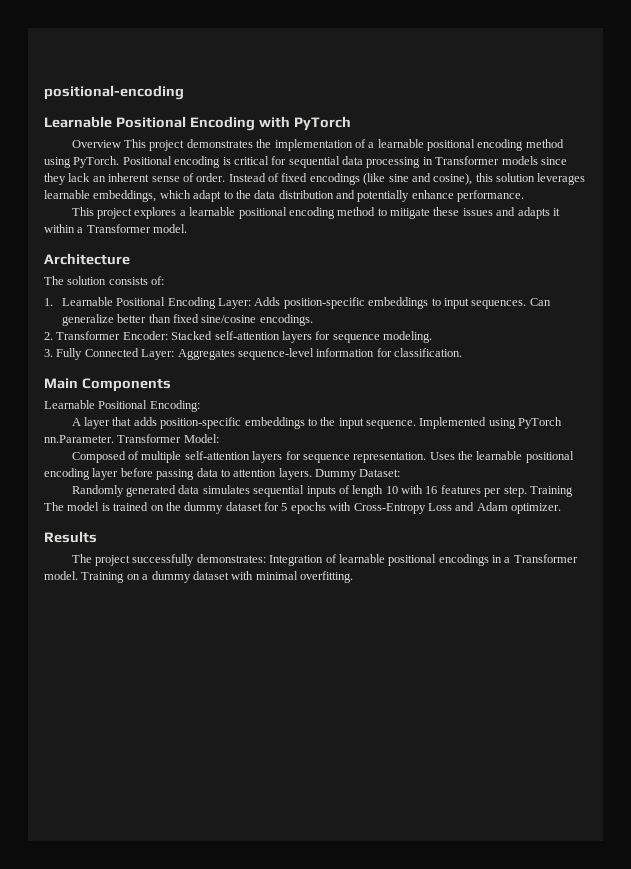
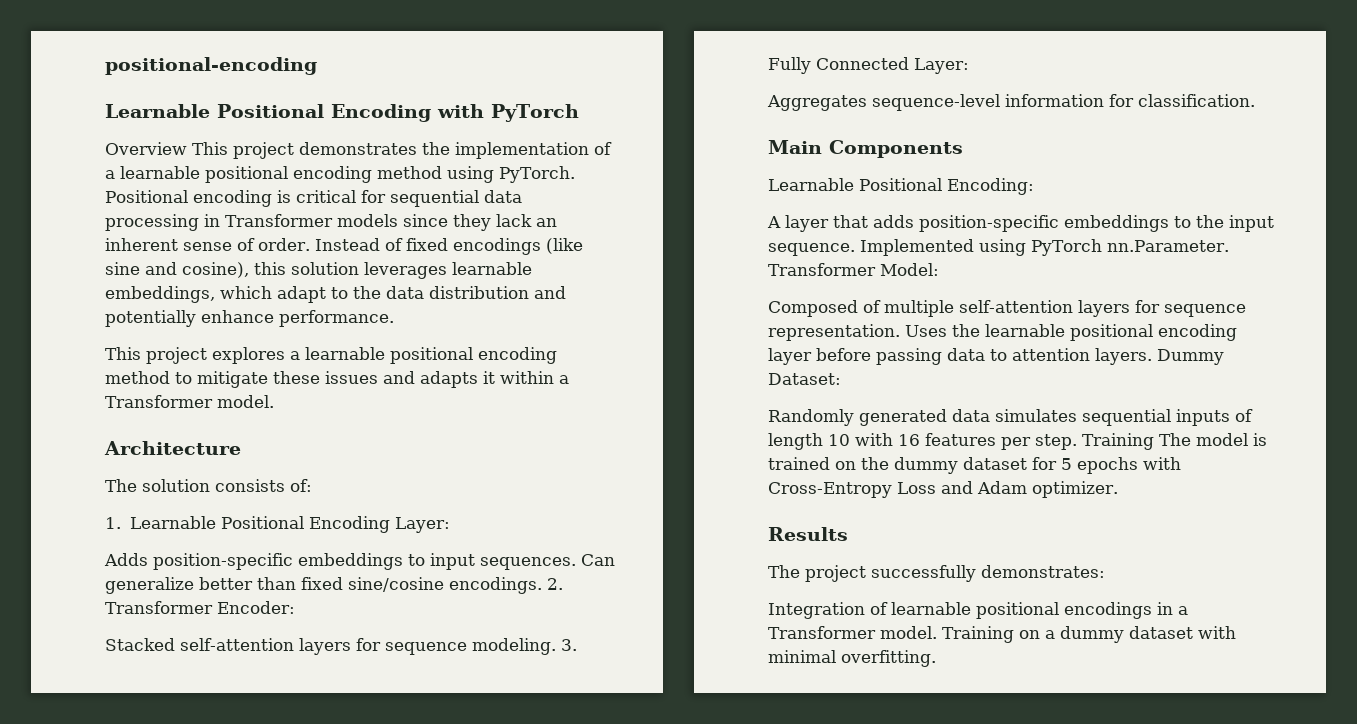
- 1. Learnable Positional Encoding Layer: Adds position-specific embeddings to input sequences.
+ 1. Learnable Positional Encoding Layer:
+ Adds position-specific embeddings to input sequences.
- Can generalize better than fixed sine/cosine encodings.
- 2. Transformer Encoder: Stacked self-attention layers for sequence modeling.
- 3. Fully Connected Layer: Aggregates sequence-level information for classification.
+ Can generalize better than fixed sine/cosine encodings. 2. Transformer Encoder:
+ Stacked self-attention layers for sequence modeling. 3. Fully Connected Layer:
+ Aggregates sequence-level information for classification.
- The project successfully demonstrates: Integration of learnable positional encodings in a Transformer model.
+ The project successfully demonstrates:
+ Integration of learnable positional encodings in a Transformer model.

